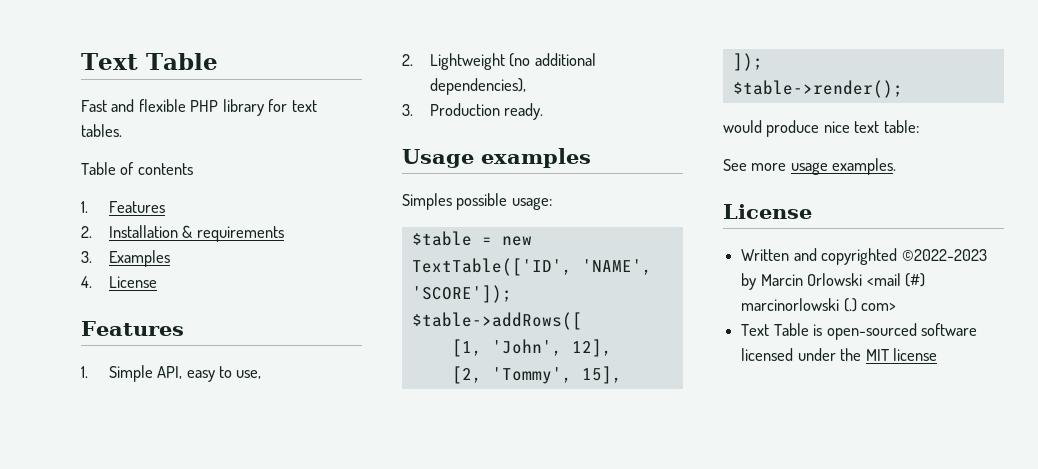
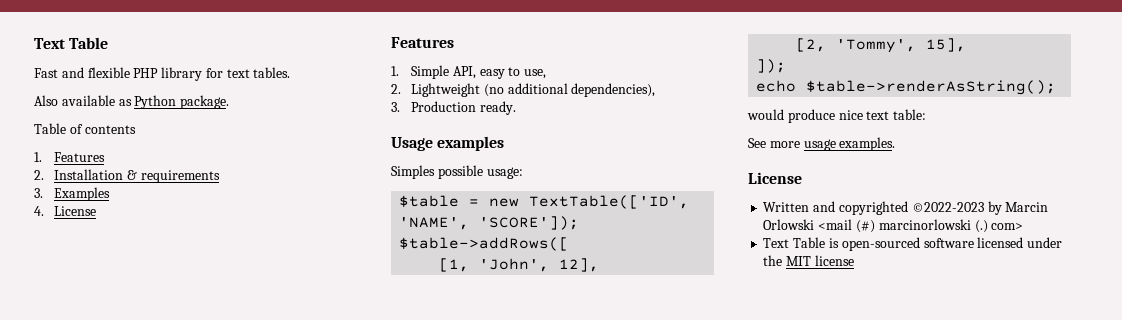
+ Also available as Python package.
- $table->render();
+ echo $table->renderAsString();

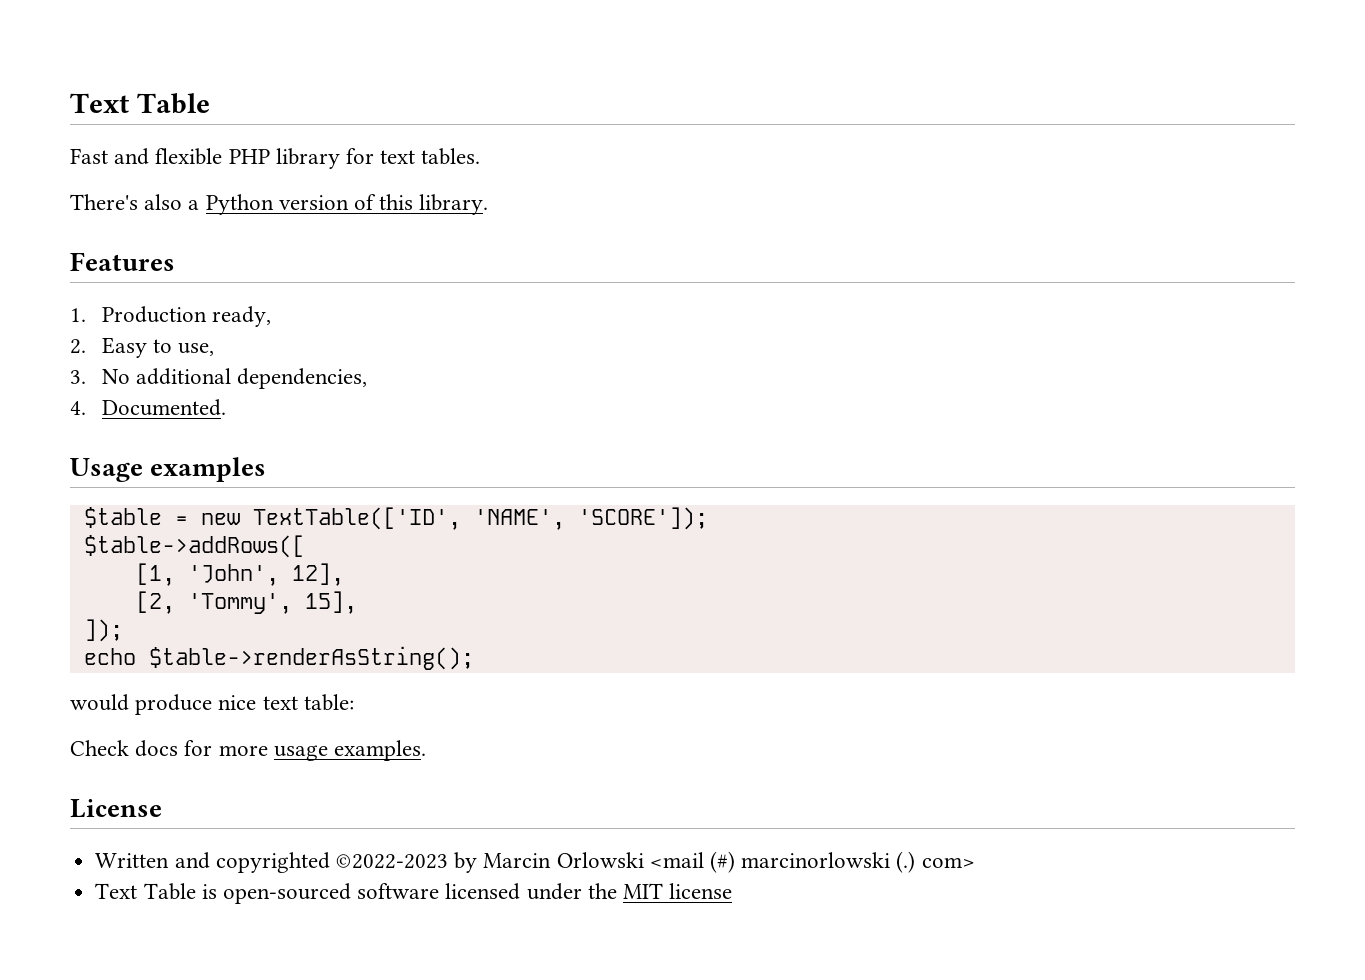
- Also available as Python package.
- Table of contents
- 1. Features
- 2. Installation & requirements
- 3. Examples
- 4. License
+ There's also a Python version of this library.
  Features
- 1. Simple API, easy to use,
- 2. Lightweight (no additional dependencies),
- 3. Production ready.
+ 1. Production ready,
+ 2. Easy to use,
+ 3. No additional dependencies,
+ 4. Documented.
- Simples possible usage:
- See more usage examples.
+ Check docs for more usage examples.

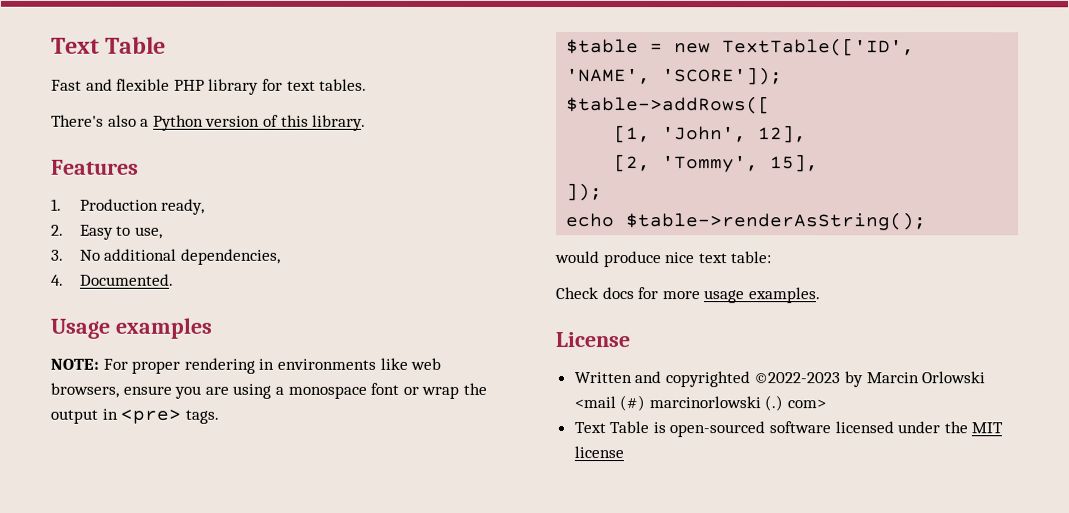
+ NOTE: For proper rendering in environments like web browsers, ensure you are using a monospace font or wrap the output in <pre> tags.

